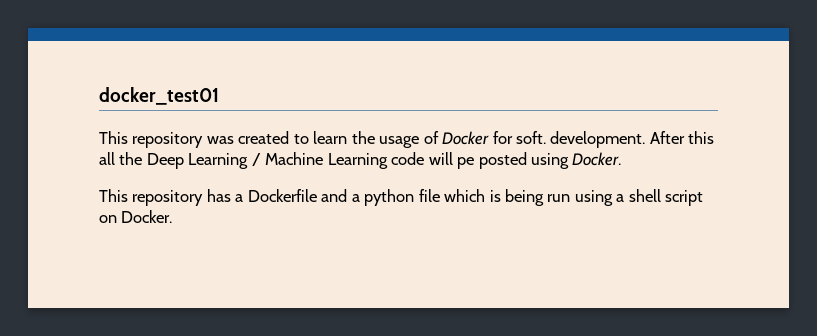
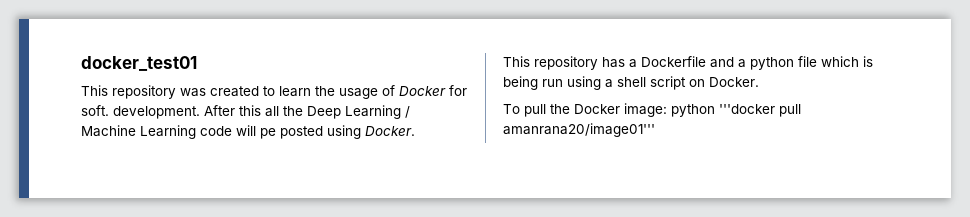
+ To pull the Docker image: python '''docker pull amanrana20/image01'''

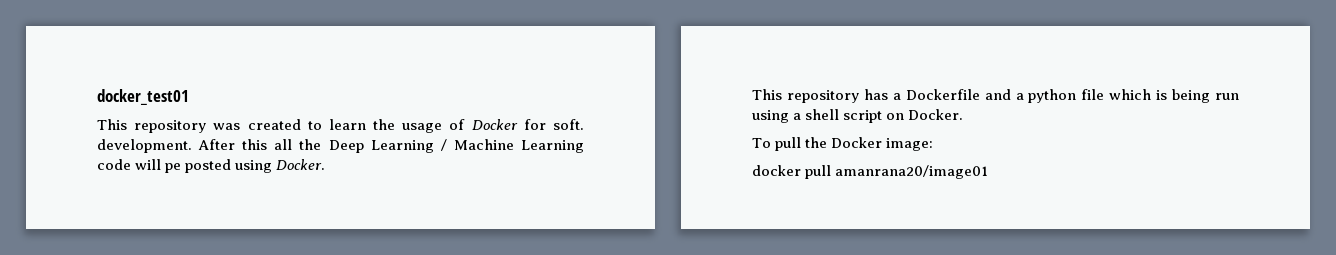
- To pull the Docker image: python '''docker pull amanrana20/image01'''
+ To pull the Docker image:
+ docker pull amanrana20/image01

